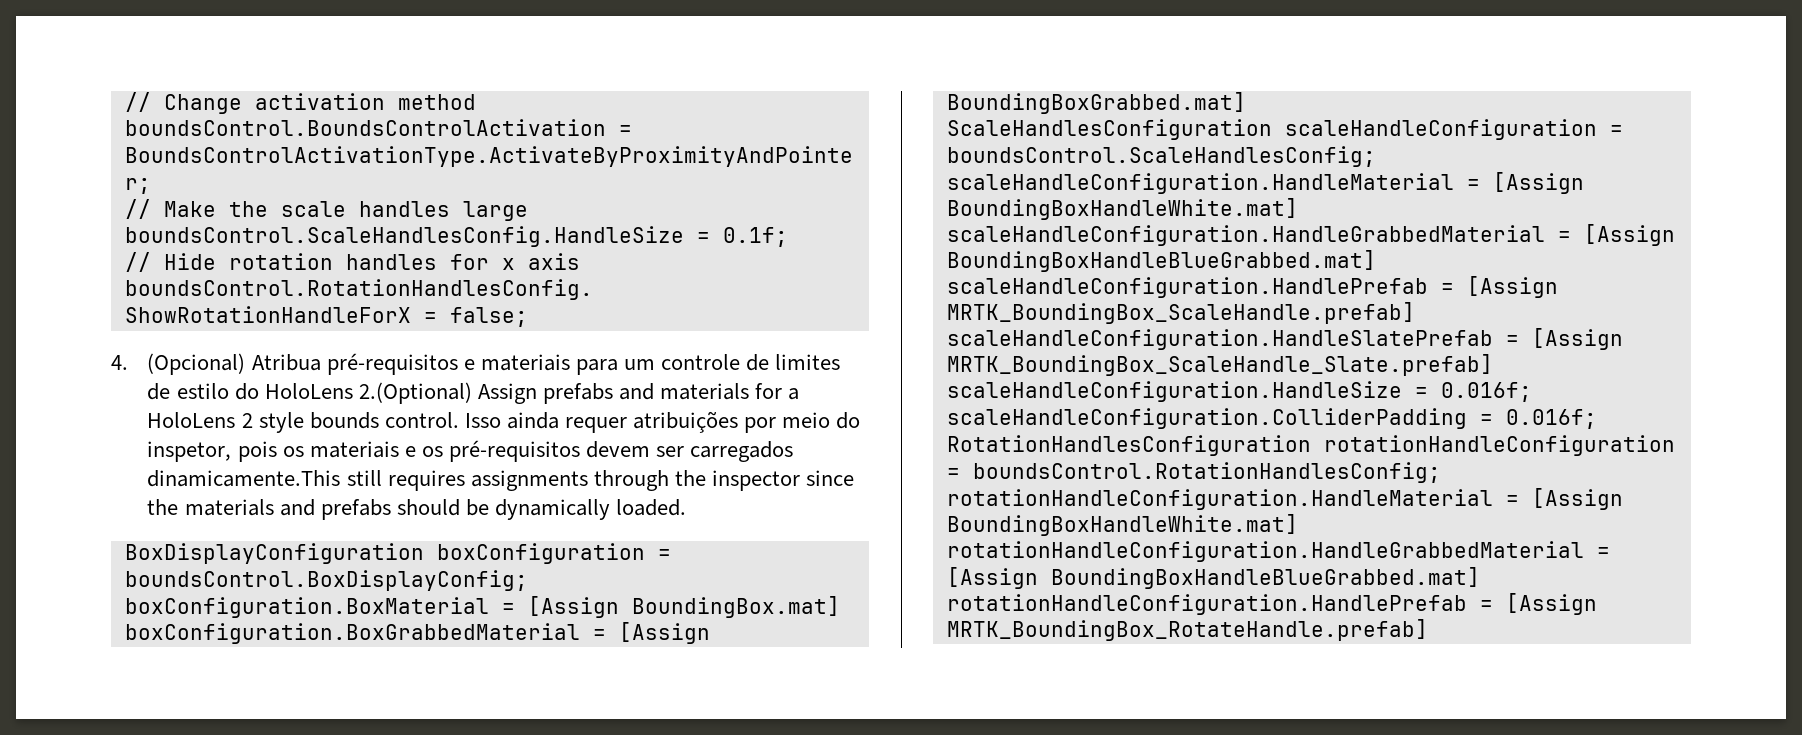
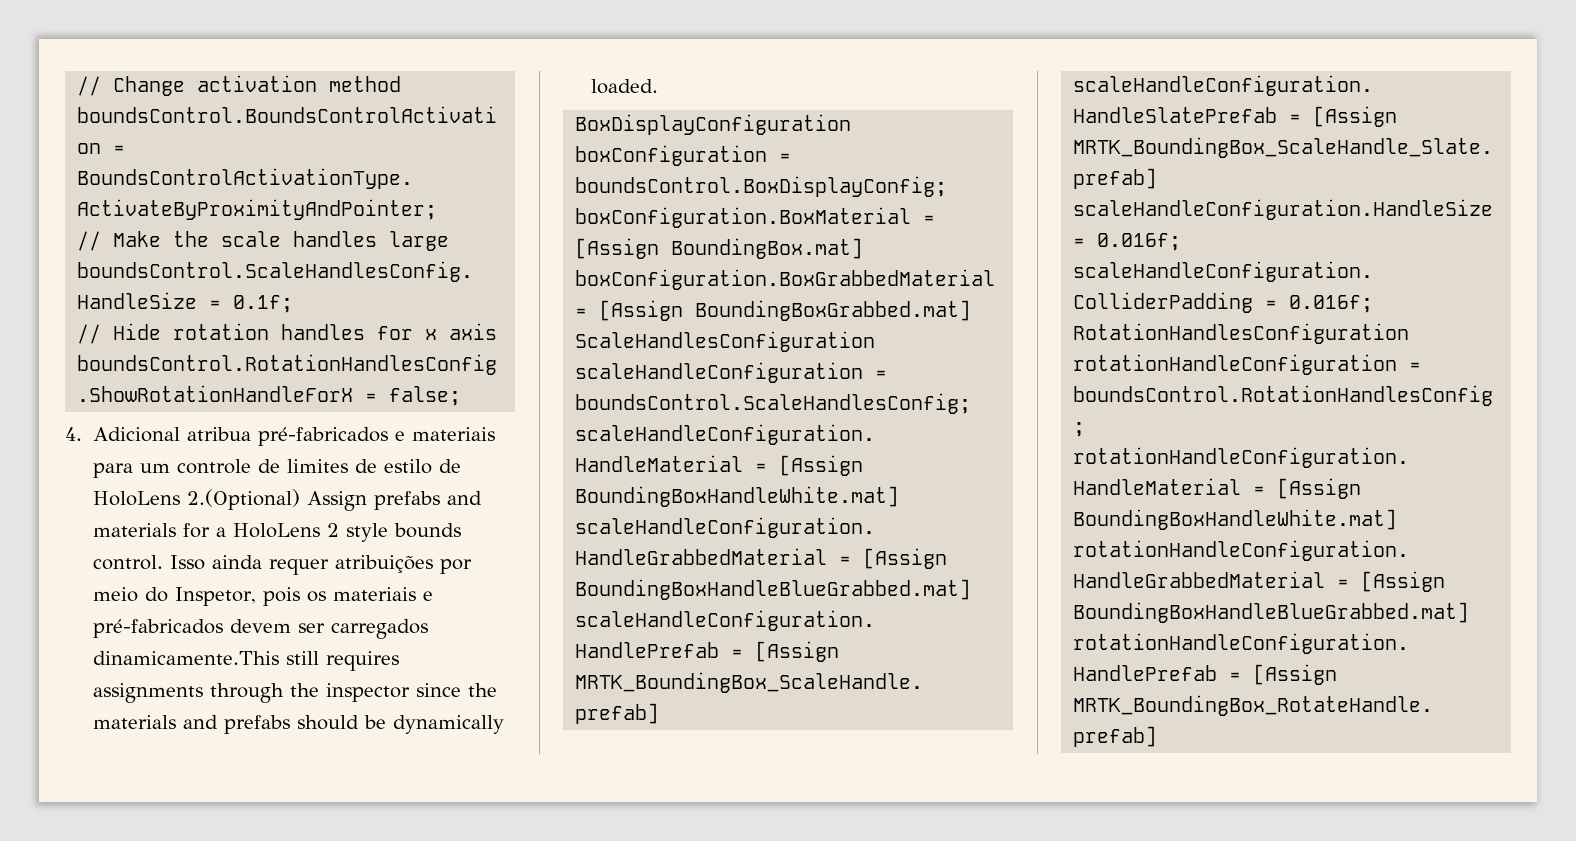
- 4. (Opcional) Atribua pré-requisitos e materiais para um controle de limites de estilo do HoloLens 2.(Optional) Assign prefabs and materials for a HoloLens 2 style bounds control.
+ 4. Adicional atribua pré-fabricados e materiais para um controle de limites de estilo de HoloLens 2.(Optional) Assign prefabs and materials for a HoloLens 2 style bounds control.
- Isso ainda requer atribuições por meio do inspetor, pois os materiais e os pré-requisitos devem ser carregados dinamicamente.This still requires assignments through the inspector since the materials and prefabs should be dynamically loaded.
+ Isso ainda requer atribuições por meio do Inspetor, pois os materiais e pré-fabricados devem ser carregados dinamicamente.This still requires assignments through the inspector since the materials and prefabs should be dynamically loaded.

